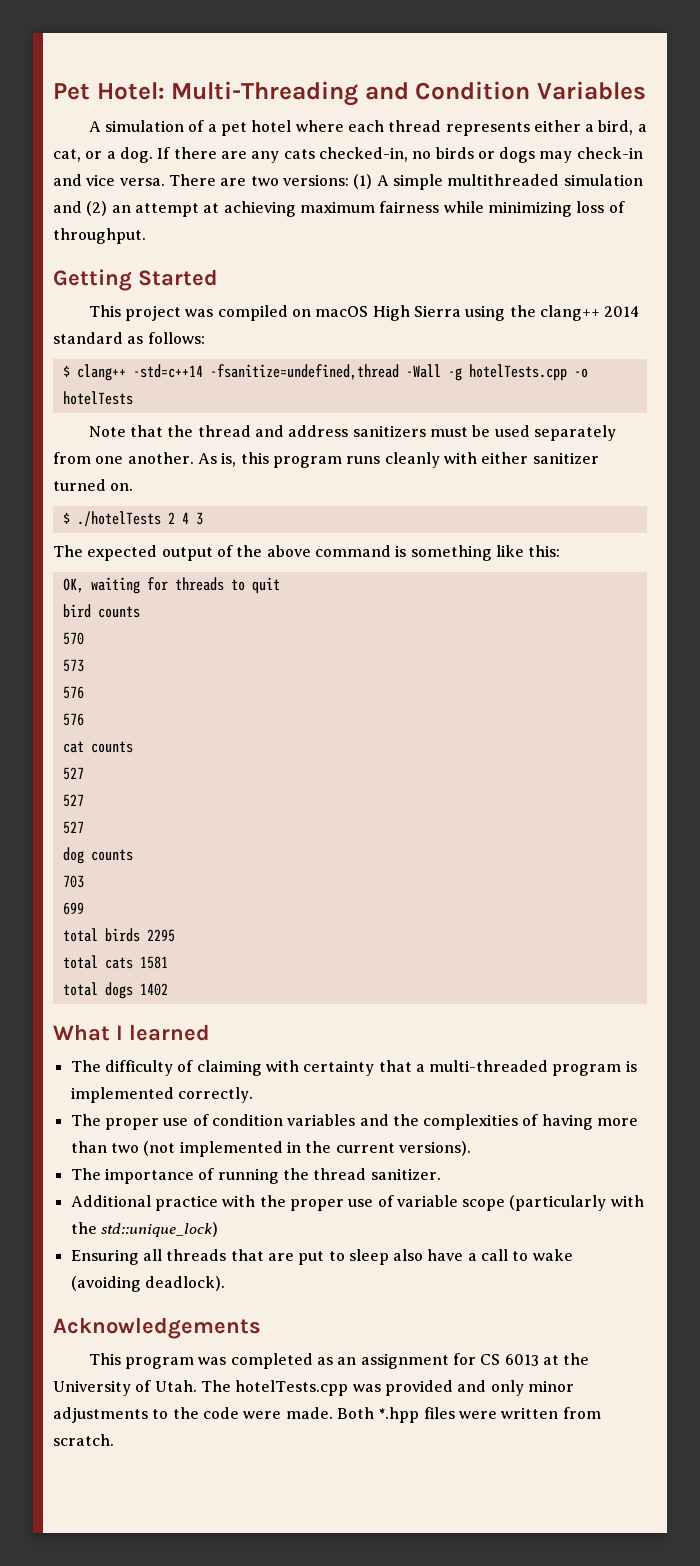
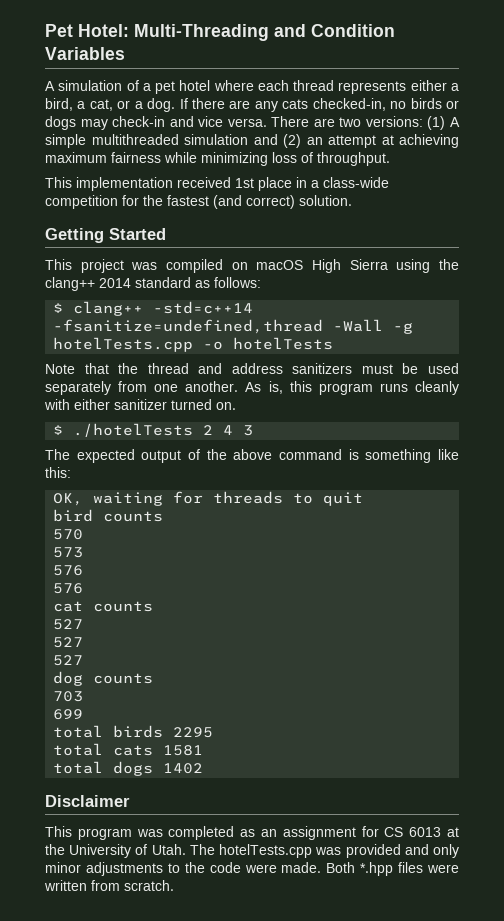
+ This implementation received 1st place in a class-wide competition for the fastest (and correct) solution.
- What I learned
- The difficulty of claiming with certainty that a multi-threaded program is implemented correctly.
- The proper use of condition variables and the complexities of having more than two (not implemented in the current versions).
- The importance of running the thread sanitizer.
- Additional practice with the proper use of variable scope (particularly with the std::unique_lock)
- Ensuring all threads that are put to sleep also have a call to wake (avoiding deadlock).
- Acknowledgements
+ Disclaimer

